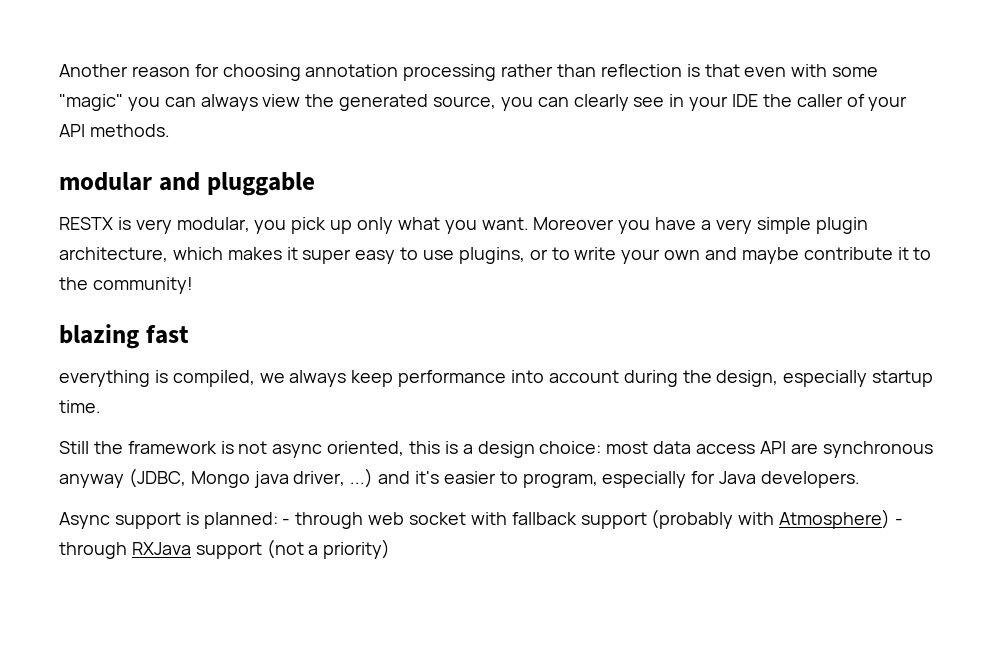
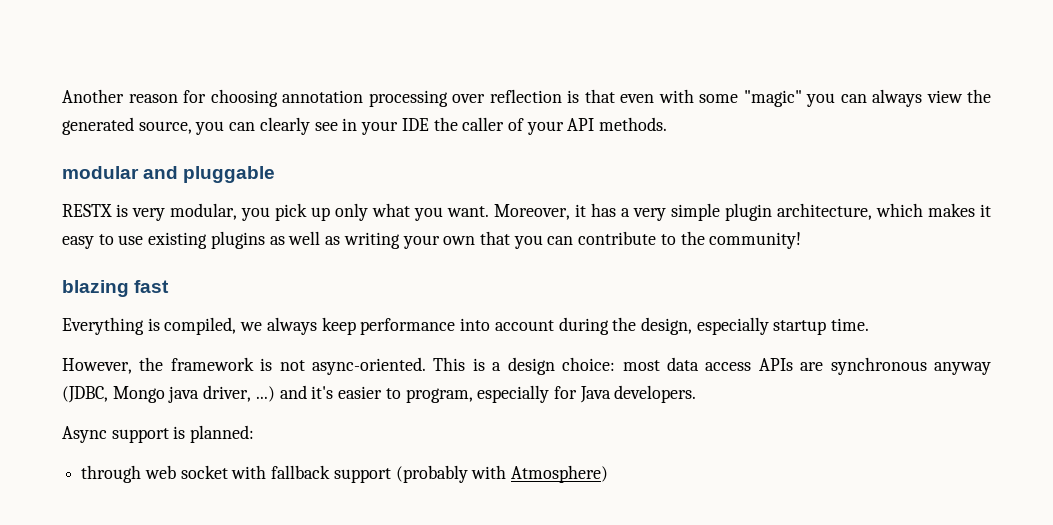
- Another reason for choosing annotation processing rather than reflection is that even with some "magic" you can always view the generated source, you can clearly see in your IDE the caller of your API methods.
+ Another reason for choosing annotation processing over reflection is that even with some "magic" you can always view the generated source, you can clearly see in your IDE the caller of your API methods.
- Moreover you have a very simple plugin architecture, which makes it super easy to use plugins, or to write your own and maybe contribute it to the community!
+ Moreover, it has a very simple plugin architecture, which makes it easy to use existing plugins as well as writing your own that you can contribute to the community!
- everything is compiled, we always keep performance into account during the design, especially startup time.
+ Everything is compiled, we always keep performance into account during the design, especially startup time.
- Still the framework is not async oriented, this is a design choice: most data access API are synchronous anyway (JDBC, Mongo java driver, ...) and it's easier to program, especially for Java developers.
+ However, the framework is not async-oriented. This is a design choice: most data access APIs are synchronous anyway (JDBC, Mongo java driver, ...) and it's easier to program, especially for Java developers.
- Async support is planned: - through web socket with fallback support (probably with Atmosphere) - through RXJava support (not a priority)
+ Async support is planned:
+ through web socket with fallback support (probably with Atmosphere)

